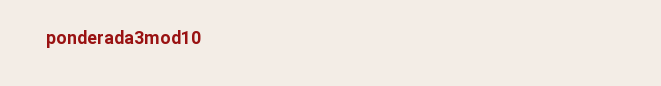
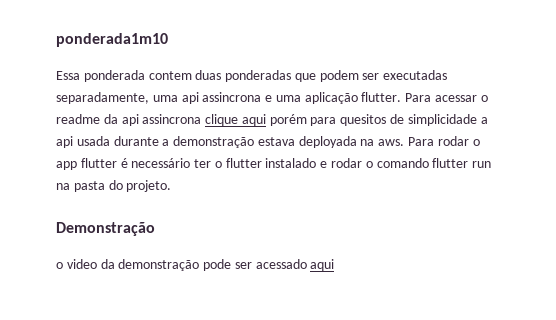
- ponderada3mod10
+ ponderada1m10
+ Essa ponderada contem duas ponderadas que podem ser executadas separadamente, uma api assincrona e uma aplicação flutter. Para acessar o readme da api assincrona clique aqui porém para quesitos de simplicidade a api usada durante a demonstração estava deployada na aws. Para rodar o app flutter é necessário ter o flutter instalado e rodar o comando flutter run na pasta do projeto.
+ Demonstração
+ o video da demonstração pode ser acessado aqui

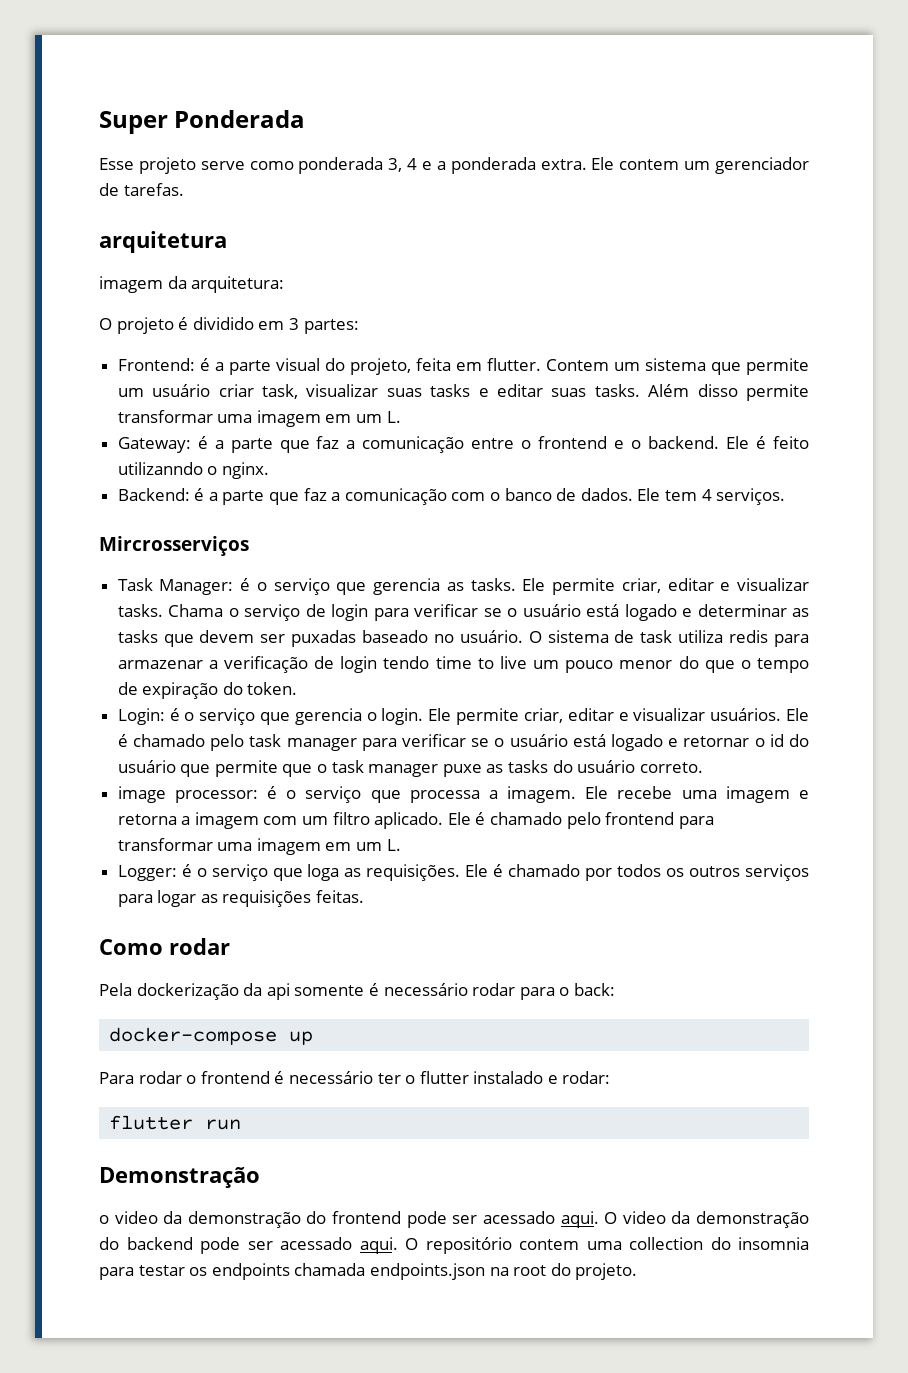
- ponderada1m10
- Essa ponderada contem duas ponderadas que podem ser executadas separadamente, uma api assincrona e uma aplicação flutter. Para acessar o readme da api assincrona clique aqui porém para quesitos de simplicidade a api usada durante a demonstração estava deployada na aws. Para rodar o app flutter é necessário ter o flutter instalado e rodar o comando flutter run na pasta do projeto.
+ Super Ponderada
+ Esse projeto serve como ponderada 3, 4 e a ponderada extra. Ele contem um gerenciador de tarefas.
+ arquitetura
+ imagem da arquitetura:
+ O projeto é dividido em 3 partes:
+ Frontend: é a parte visual do projeto, feita em flutter. Contem um sistema que permite um usuário criar task, visualizar suas tasks e editar suas tasks. Além disso permite transformar uma imagem em um L.
+ Gateway: é a parte que faz a comunicação entre o frontend e o backend. Ele é feito utilizanndo o nginx.
+ Backend: é a parte que faz a comunicação com o banco de dados. Ele tem 4 serviços.
+ Mircrosserviços
+ Task Manager: é o serviço que gerencia as tasks. Ele permite criar, editar e visualizar tasks. Chama o serviço de login para verificar se o usuário está logado e determinar as tasks que devem ser puxadas baseado no usuário. O sistema de task utiliza redis para armazenar a verificação de login tendo time to live um pouco menor do que o tempo de expiração do token.
+ Login: é o serviço que gerencia o login. Ele permite criar, editar e visualizar usuários. Ele é chamado pelo task manager para verificar se o usuário está logado e retornar o id do usuário que permite que o task manager puxe as tasks do usuário correto.
+ image processor: é o serviço que processa a imagem. Ele recebe uma imagem e retorna a imagem com um filtro aplicado. Ele é chamado pelo frontend para transformar uma imagem em um L.
+ Logger: é o serviço que loga as requisições. Ele é chamado por todos os outros serviços para logar as requisições feitas.
+ Como rodar
+ Pela dockerização da api somente é necessário rodar para o back:
+ docker-compose up
+ Para rodar o frontend é necessário ter o flutter instalado e rodar:
+ flutter run
- o video da demonstração pode ser acessado aqui
+ o video da demonstração do frontend pode ser acessado aqui. O video da demonstração do backend pode ser acessado aqui. O repositório contem uma collection do insomnia para testar os endpoints chamada endpoints.json na root do projeto.

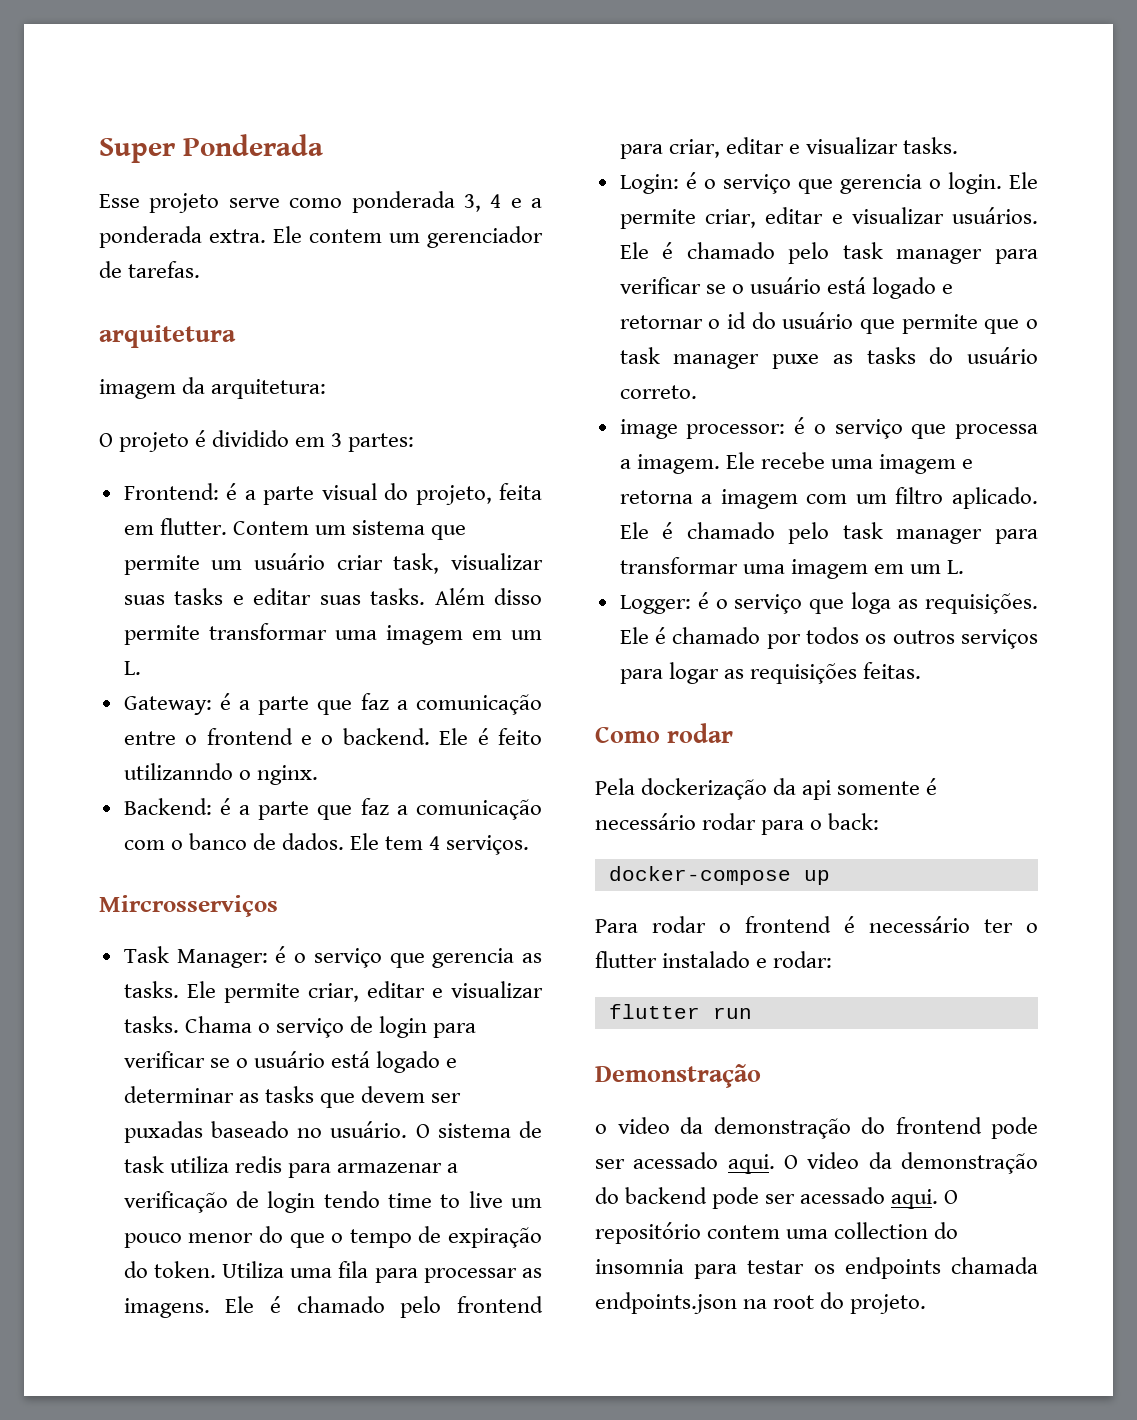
+ Utiliza uma fila para processar as imagens. Ele é chamado pelo frontend para criar, editar e visualizar tasks.
- Ele é chamado pelo frontend para transformar uma imagem em um L.
+ Ele é chamado pelo task manager para transformar uma imagem em um L.

